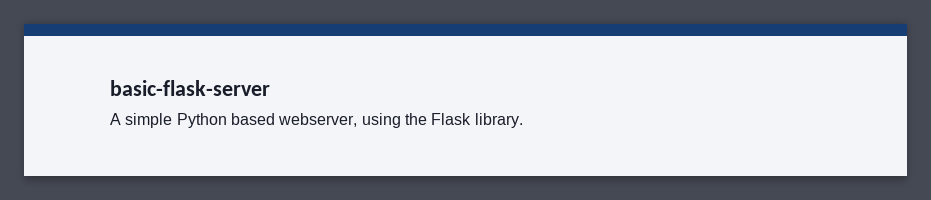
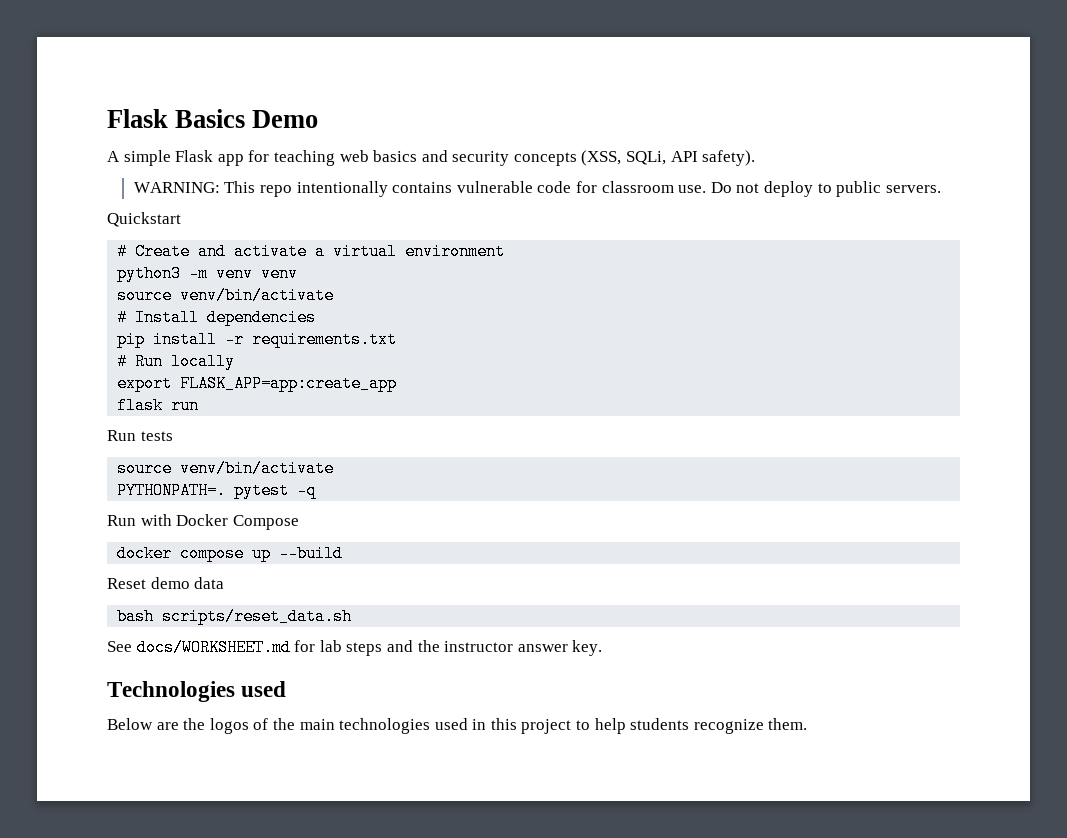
- basic-flask-server
+ Flask Basics Demo
- A simple Python based webserver, using the Flask library.
+ A simple Flask app for teaching web basics and security concepts (XSS, SQLi, API safety).
+ WARNING: This repo intentionally contains vulnerable code for classroom use. Do not deploy to public servers.
+ Quickstart
+ # Create and activate a virtual environment
+ python3 -m venv venv
+ source venv/bin/activate
+ # Install dependencies
+ pip install -r requirements.txt
+ # Run locally
+ export FLASK_APP=app:create_app
+ flask run
+ Run tests
+ source venv/bin/activate
+ PYTHONPATH=. pytest -q
+ Run with Docker Compose
+ docker compose up --build
+ Reset demo data
+ bash scripts/reset_data.sh
+ See docs/WORKSHEET.md for lab steps and the instructor answer key.
+ Technologies used
+ Below are the logos of the main technologies used in this project to help students recognize them.

